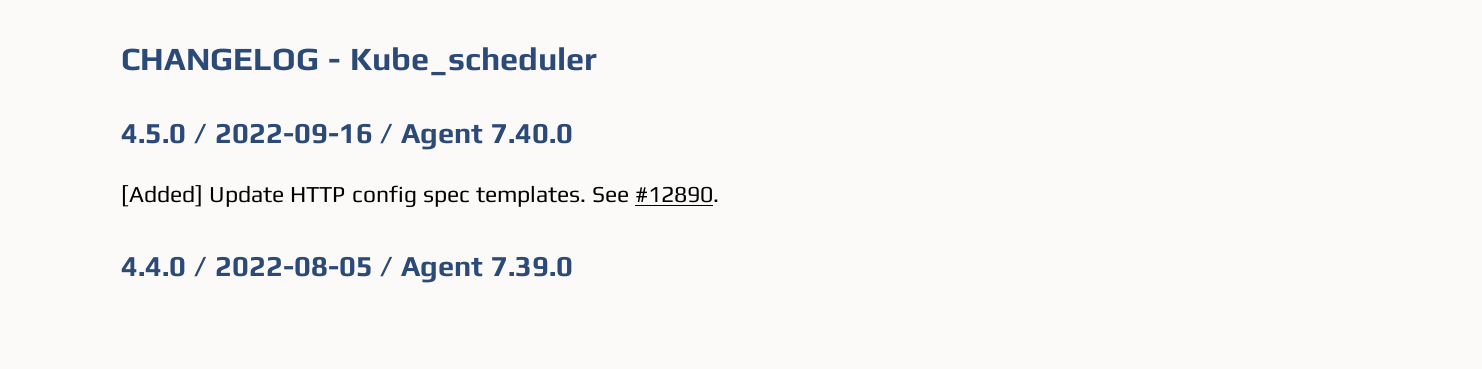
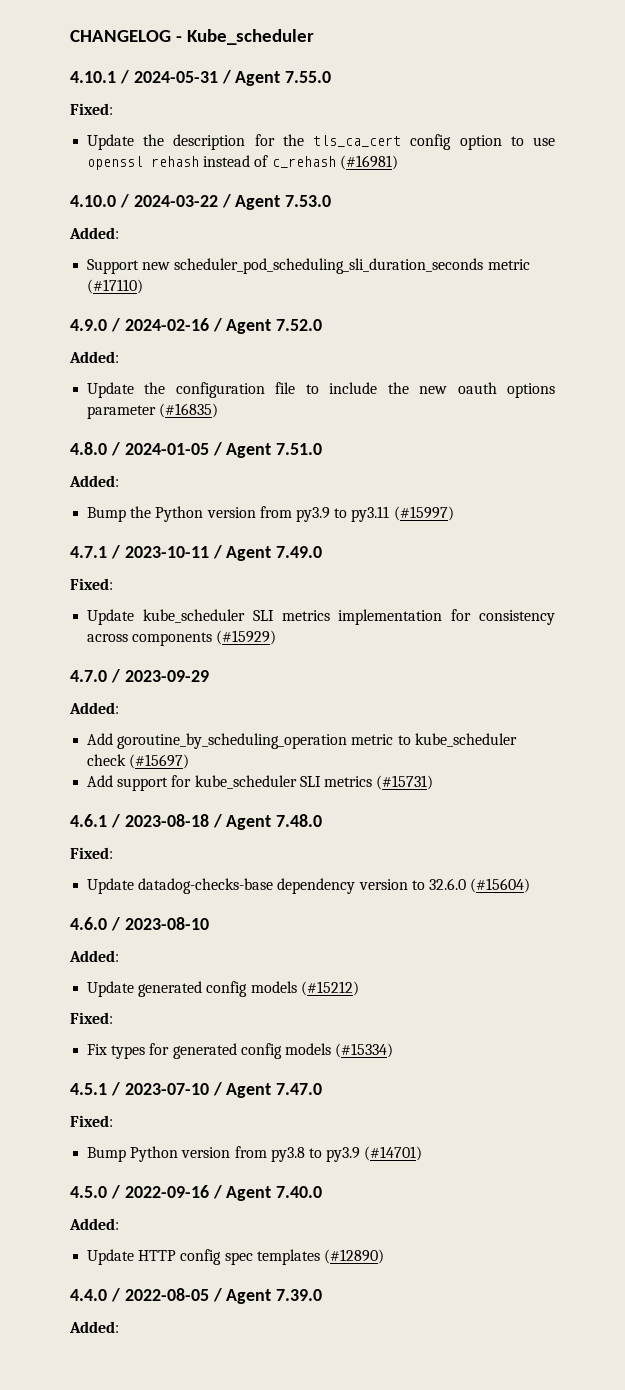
+ 4.10.1 / 2024-05-31 / Agent 7.55.0
+ Fixed:
+ Update the description for the tls_ca_cert config option to use openssl rehash instead of c_rehash (#16981)
+ 4.10.0 / 2024-03-22 / Agent 7.53.0
+ Added:
+ Support new scheduler_pod_scheduling_sli_duration_seconds metric (#17110)
+ 4.9.0 / 2024-02-16 / Agent 7.52.0
+ Added:
+ Update the configuration file to include the new oauth options parameter (#16835)
+ 4.8.0 / 2024-01-05 / Agent 7.51.0
+ Added:
+ Bump the Python version from py3.9 to py3.11 (#15997)
+ 4.7.1 / 2023-10-11 / Agent 7.49.0
+ Fixed:
+ Update kube_scheduler SLI metrics implementation for consistency across components (#15929)
+ 4.7.0 / 2023-09-29
+ Added:
+ Add goroutine_by_scheduling_operation metric to kube_scheduler check (#15697)
+ Add support for kube_scheduler SLI metrics (#15731)
+ 4.6.1 / 2023-08-18 / Agent 7.48.0
+ Fixed:
+ Update datadog-checks-base dependency version to 32.6.0 (#15604)
+ 4.6.0 / 2023-08-10
+ Added:
+ Update generated config models (#15212)
+ Fixed:
+ Fix types for generated config models (#15334)
+ 4.5.1 / 2023-07-10 / Agent 7.47.0
+ Fixed:
+ Bump Python version from py3.8 to py3.9 (#14701)
  4.5.0 / 2022-09-16 / Agent 7.40.0
- [Added] Update HTTP config spec templates. See #12890.
+ Added:
+ Update HTTP config spec templates (#12890)
  4.4.0 / 2022-08-05 / Agent 7.39.0
+ Added:

